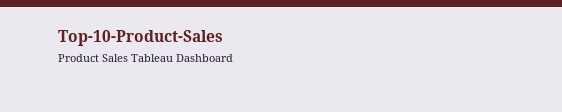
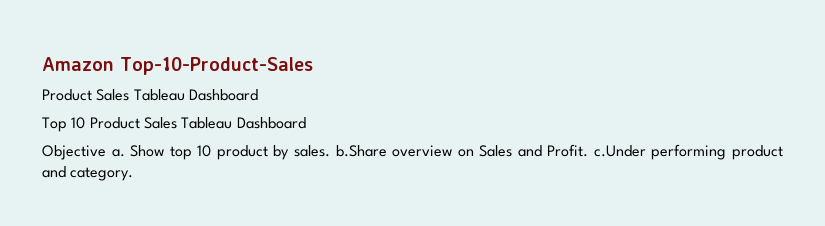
- Top-10-Product-Sales
+ Amazon Top-10-Product-Sales
+ Top 10 Product Sales Tableau Dashboard
+ Objective a. Show top 10 product by sales. b.Share overview on Sales and Profit. c.Under performing product and category.

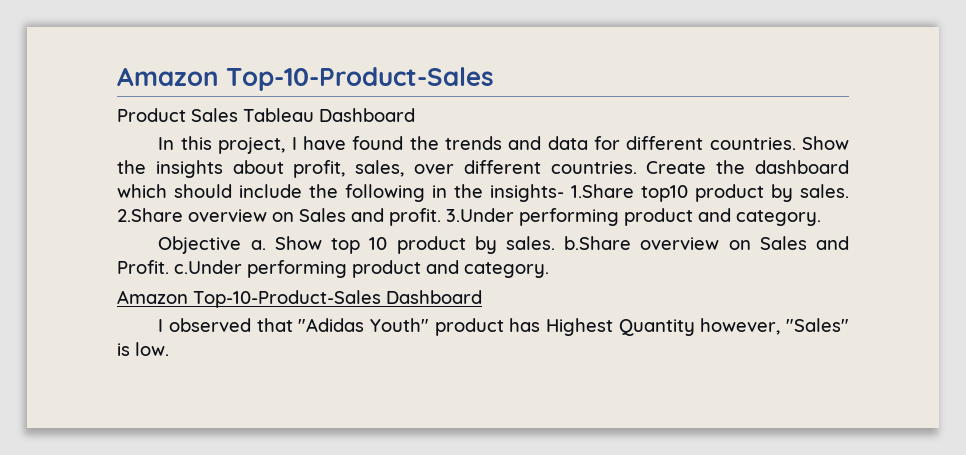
- Top 10 Product Sales Tableau Dashboard
+ In this project, I have found the trends and data for different countries. Show the insights about profit, sales, over different countries. Create the dashboard which should include the following in the insights- 1.Share top10 product by sales. 2.Share overview on Sales and profit. 3.Under performing product and category.
+ Amazon Top-10-Product-Sales Dashboard
+ I observed that "Adidas Youth" product has Highest Quantity however, "Sales" is low.

